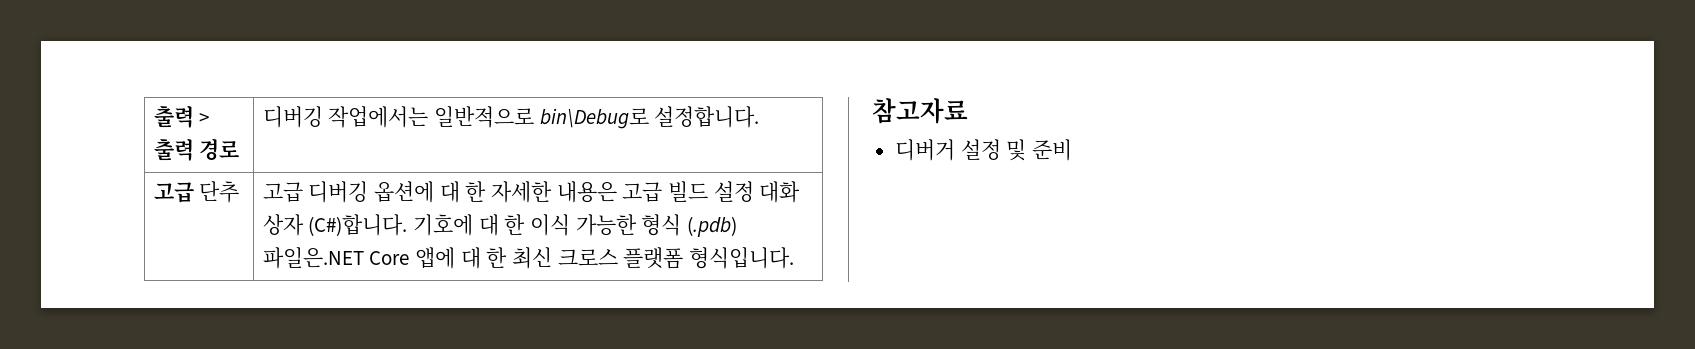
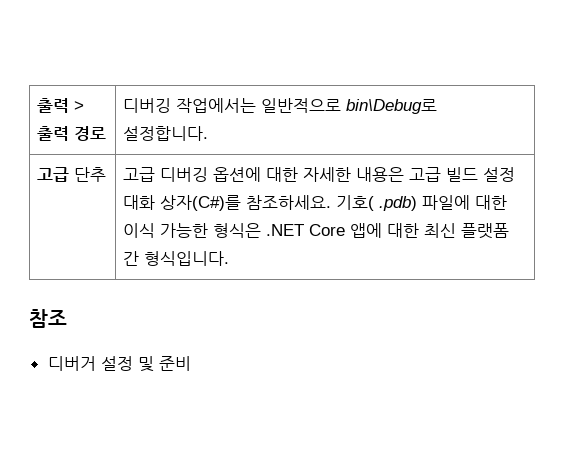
- 고급 단추 | 고급 디버깅 옵션에 대 한 자세한 내용은 고급 빌드 설정 대화 상자 (C#)합니다. 기호에 대 한 이식 가능한 형식 (.pdb) 파일은.NET Core 앱에 대 한 최신 크로스 플랫폼 형식입니다.
+ 고급 단추 | 고급 디버깅 옵션에 대한 자세한 내용은 고급 빌드 설정 대화 상자(C#)를 참조하세요. 기호( .pdb) 파일에 대한 이식 가능한 형식은 .NET Core 앱에 대한 최신 플랫폼 간 형식입니다.
- 참고자료
+ 참조

